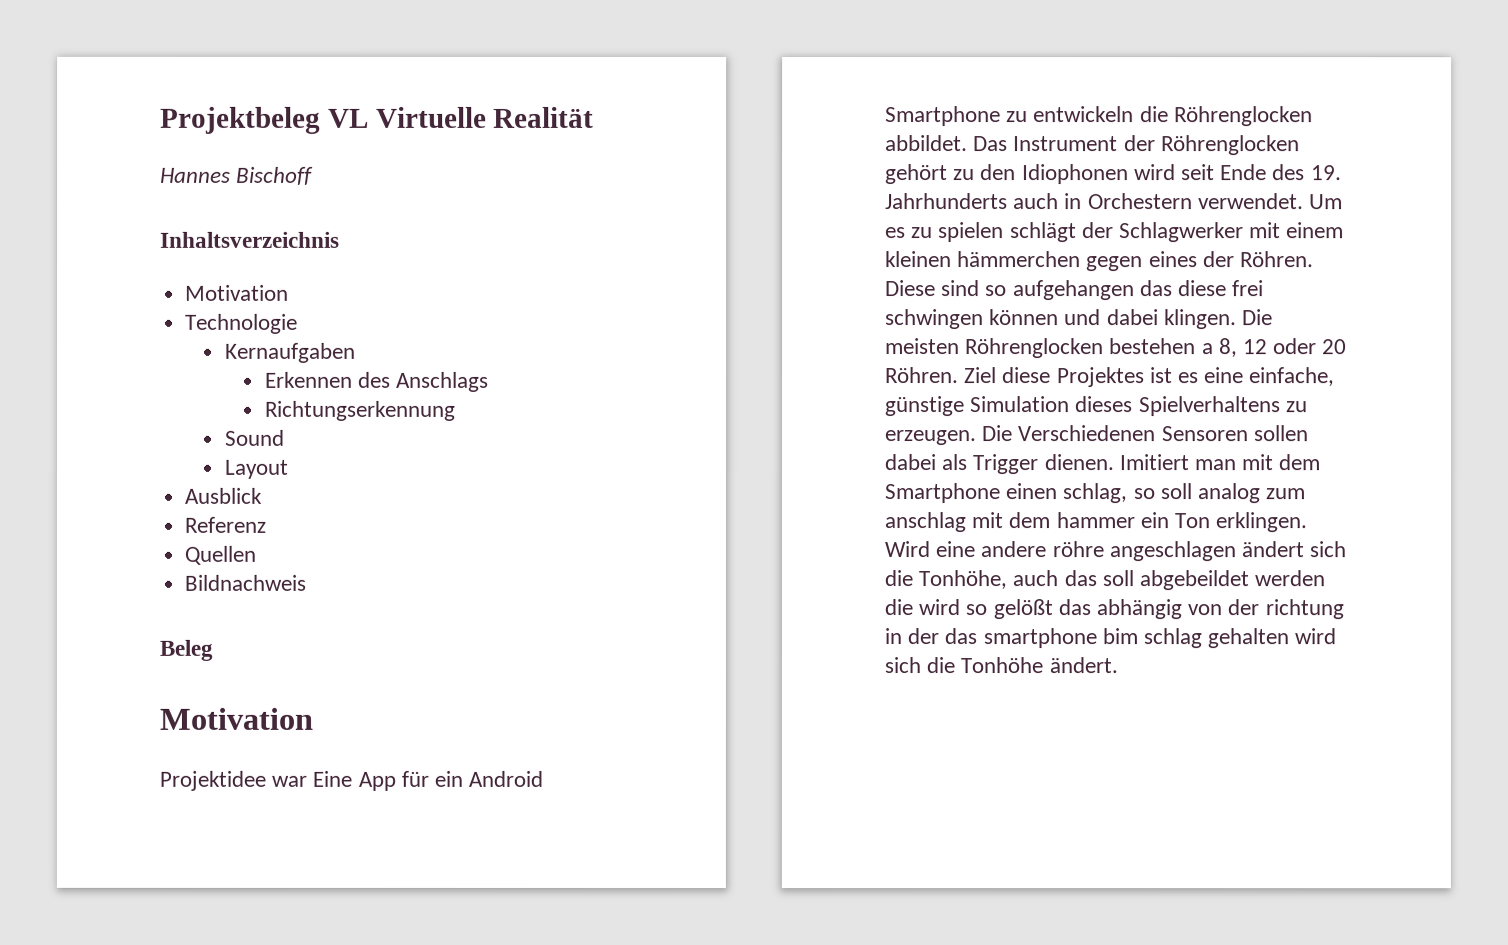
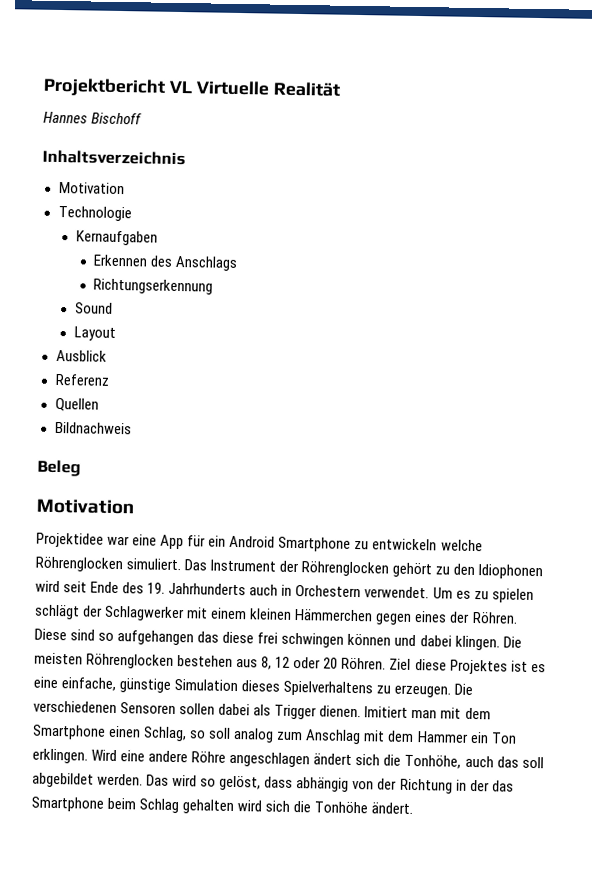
- Projektbeleg VL Virtuelle Realität
+ Projektbericht VL Virtuelle Realität
- Projektidee war Eine App für ein Android Smartphone zu entwickeln die Röhrenglocken abbildet.
+ Projektidee war eine App für ein Android Smartphone zu entwickeln welche Röhrenglocken simuliert.
- Um es zu spielen schlägt der Schlagwerker mit einem kleinen hämmerchen gegen eines der Röhren.
+ Um es zu spielen schlägt der Schlagwerker mit einem kleinen Hämmerchen gegen eines der Röhren.
- Die meisten Röhrenglocken bestehen a 8, 12 oder 20 Röhren.
+ Die meisten Röhrenglocken bestehen aus 8, 12 oder 20 Röhren.
- Die Verschiedenen Sensoren sollen dabei als Trigger dienen.
+ Die verschiedenen Sensoren sollen dabei als Trigger dienen.
- Imitiert man mit dem Smartphone einen schlag, so soll analog zum anschlag mit dem hammer ein Ton erklingen.
+ Imitiert man mit dem Smartphone einen Schlag, so soll analog zum Anschlag mit dem Hammer ein Ton erklingen.
- Wird eine andere röhre angeschlagen ändert sich die Tonhöhe, auch das soll abgebeildet werden die wird so gelößt das abhängig von der richtung in der das smartphone bim schlag gehalten wird sich die Tonhöhe ändert.
+ Wird eine andere Röhre angeschlagen ändert sich die Tonhöhe, auch das soll abgebildet werden. Das wird so gelöst, dass abhängig von der Richtung in der das Smartphone beim Schlag gehalten wird sich die Tonhöhe ändert.

